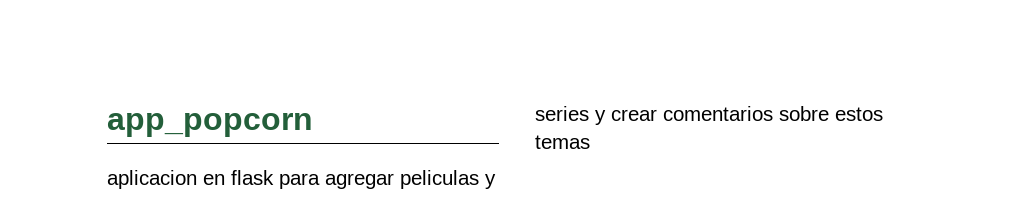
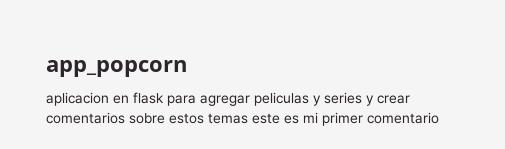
- aplicacion en flask para agregar peliculas y series y crear comentarios sobre estos temas
+ aplicacion en flask para agregar peliculas y series y crear comentarios sobre estos temas este es mi primer comentario

